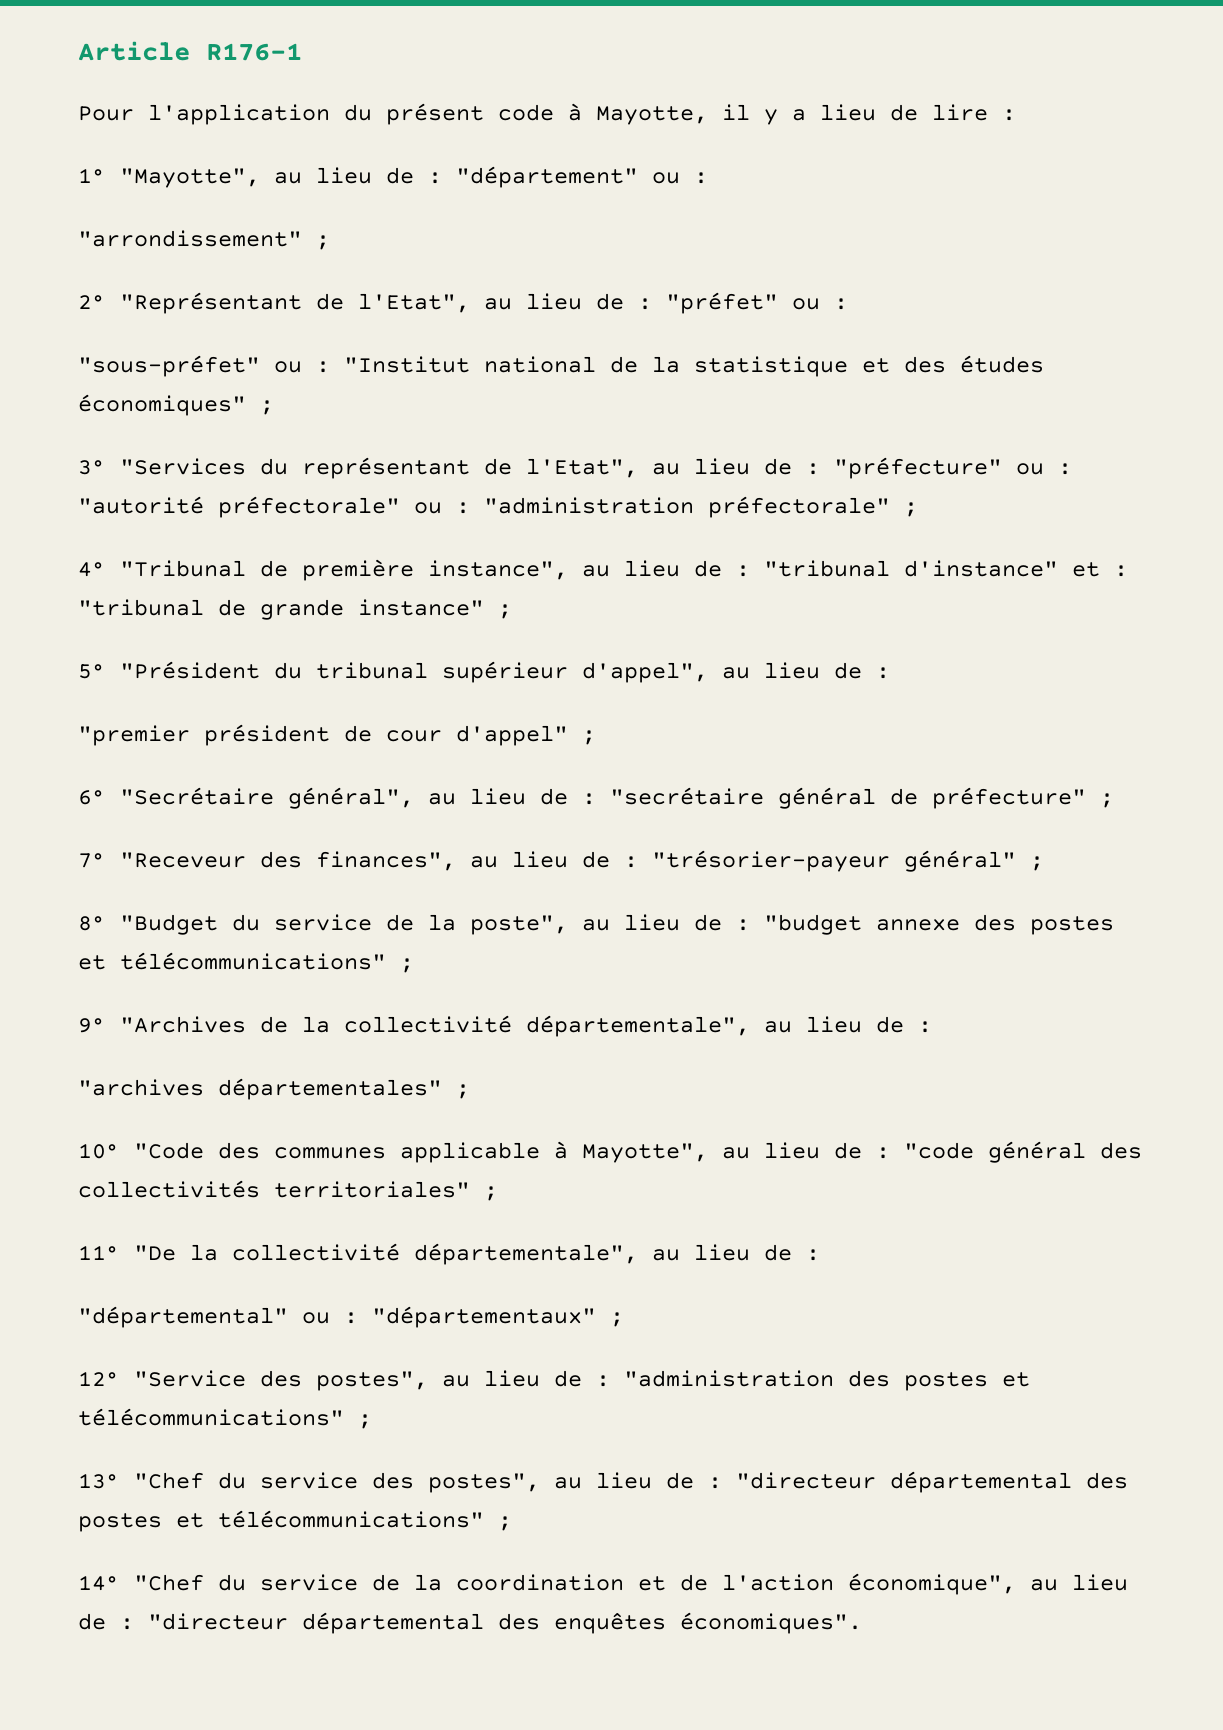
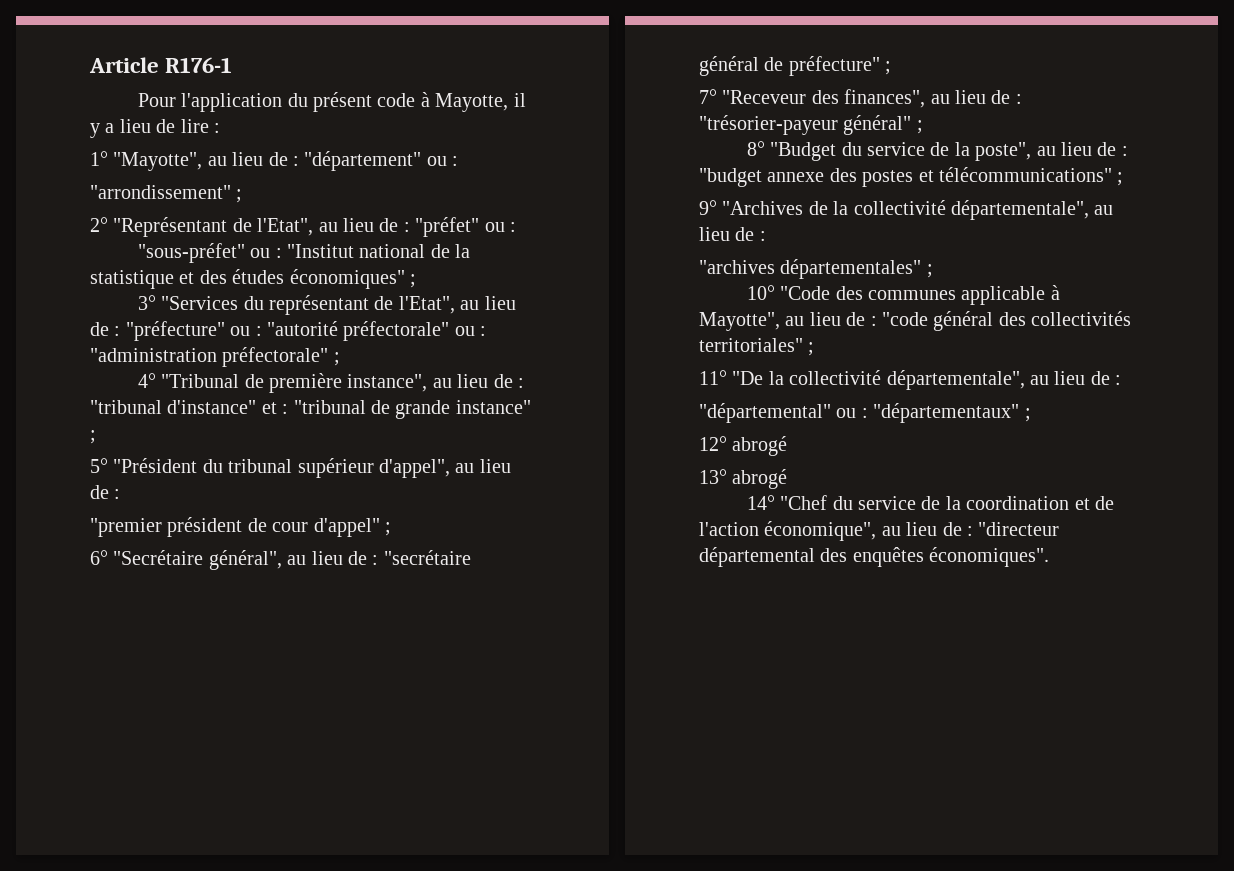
- 12° "Service des postes", au lieu de : "administration des postes et télécommunications" ;
- 13° "Chef du service des postes", au lieu de : "directeur départemental des postes et télécommunications" ;
+ 12° abrogé
+ 13° abrogé

